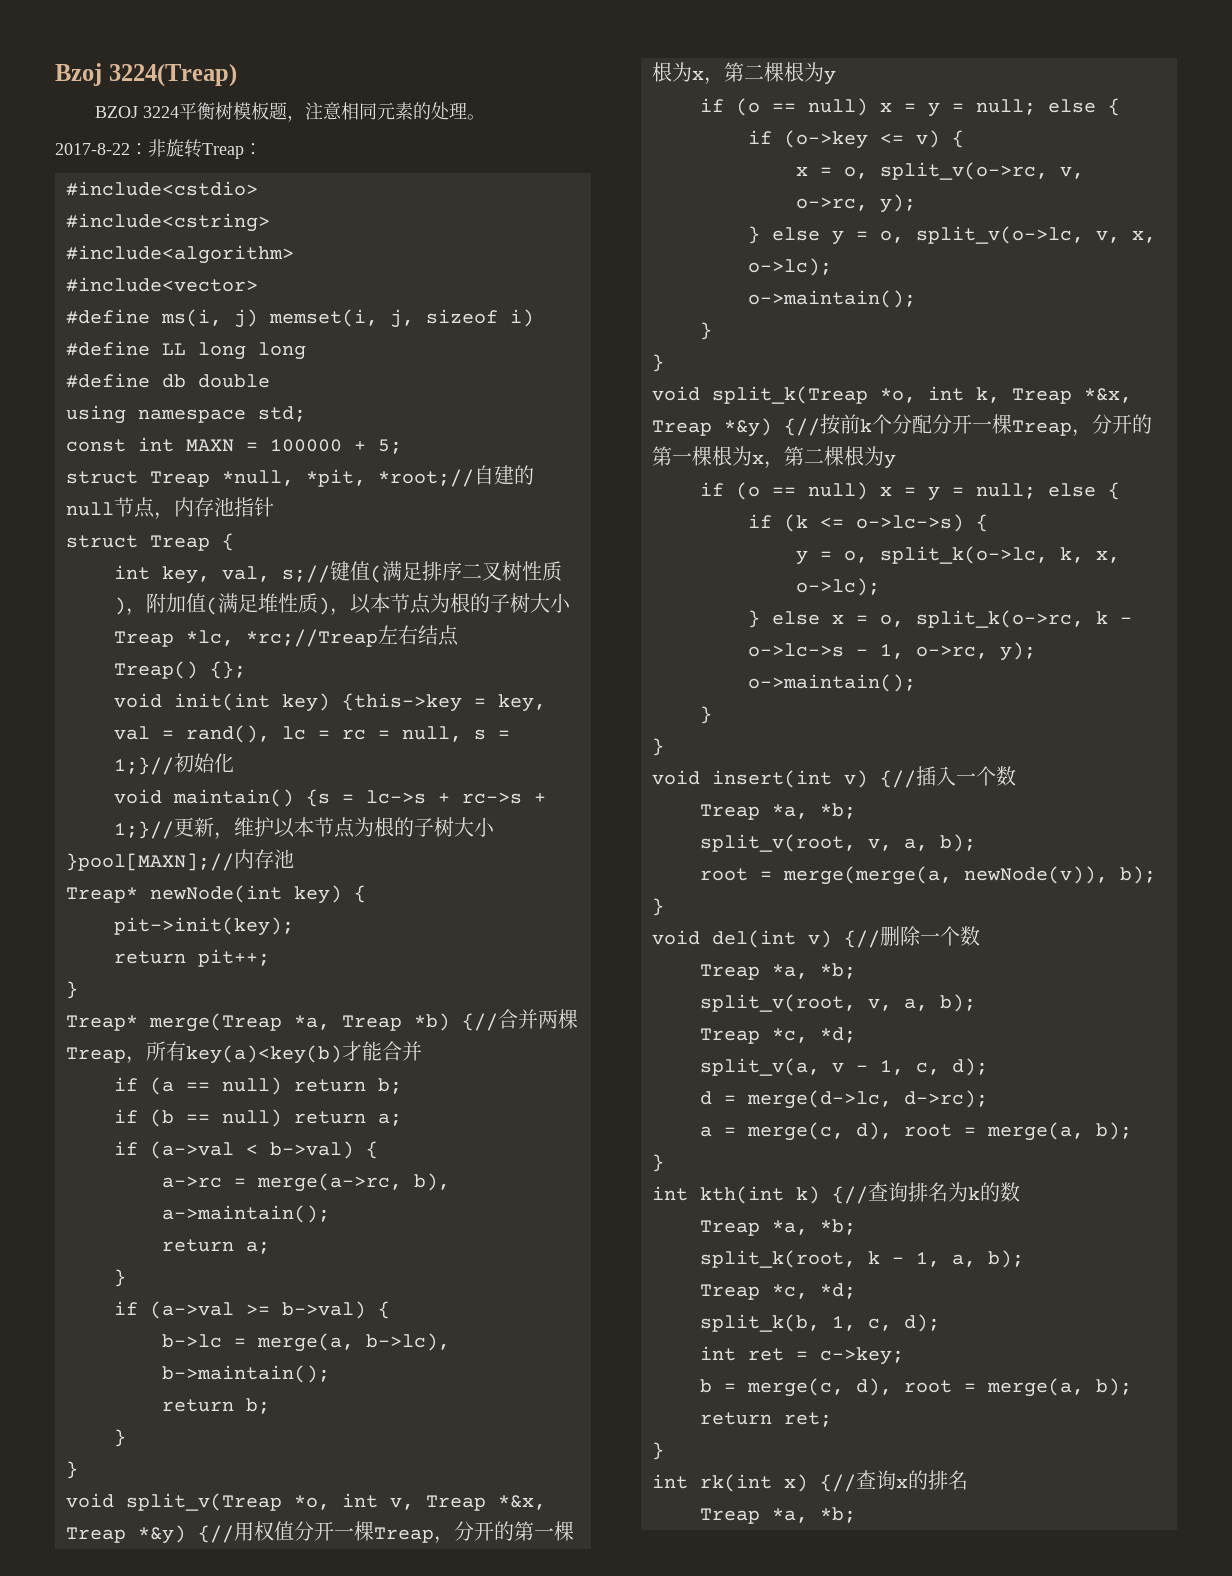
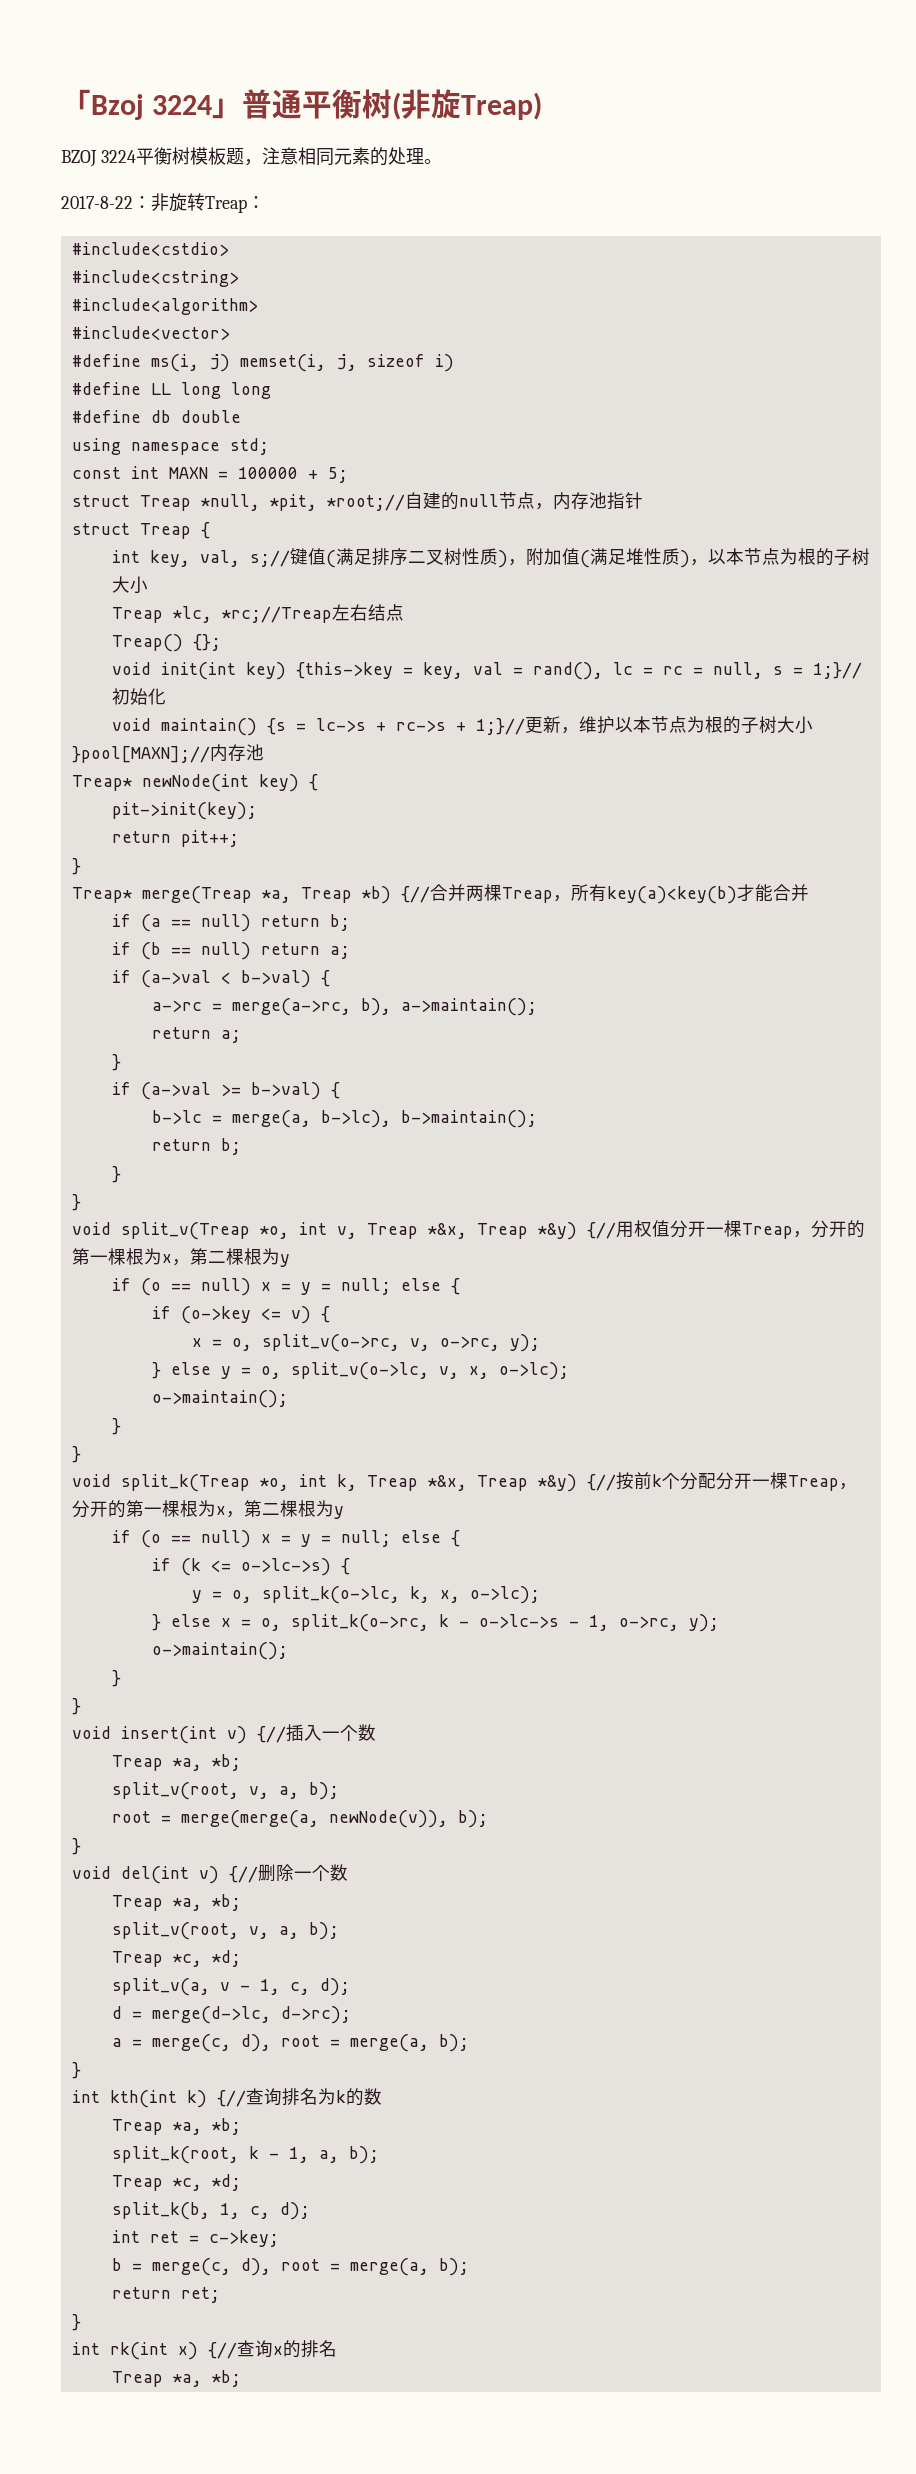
- Bzoj 3224(Treap)
+ 「Bzoj 3224」普通平衡树(非旋Treap)

